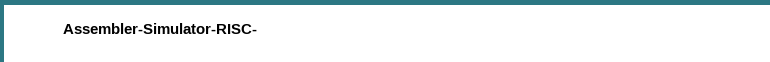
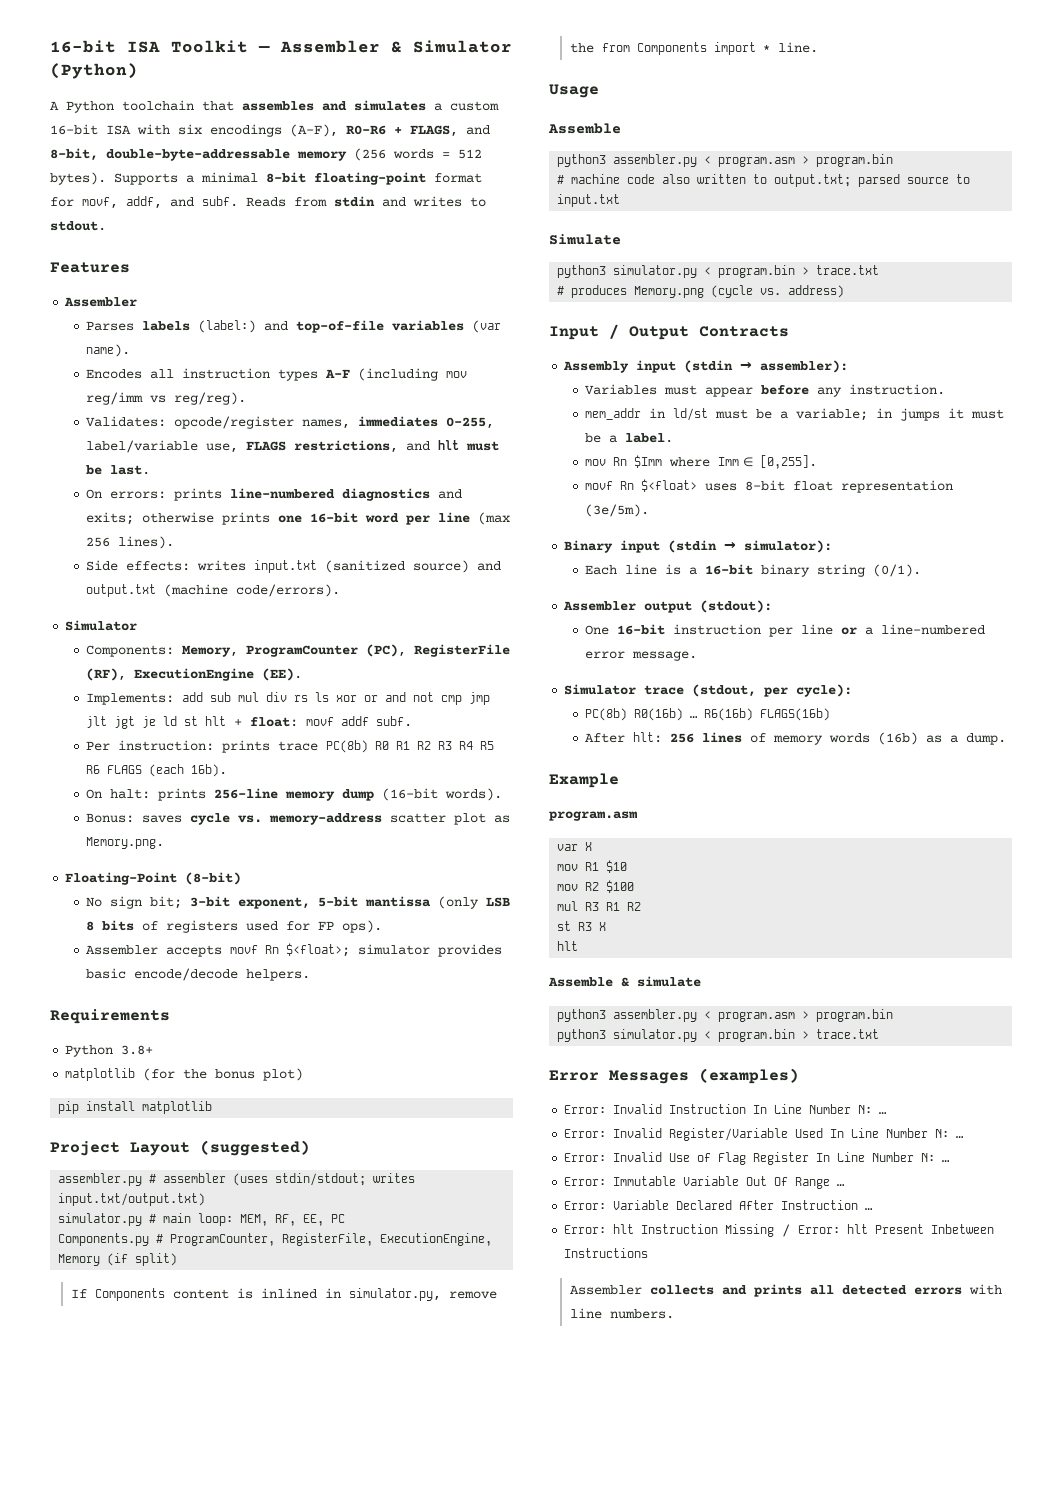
- Assembler-Simulator-RISC-
+ 16-bit ISA Toolkit — Assembler & Simulator (Python)
+ A Python toolchain that assembles and simulates a custom 16-bit ISA with six encodings (A–F), R0–R6 + FLAGS, and 8-bit, double-byte–addressable memory (256 words = 512 bytes). Supports a minimal 8-bit floating-point format for movf, addf, and subf. Reads from stdin and writes to stdout.
+ Features
+ Assembler
+ Parses labels (label:) and top-of-file variables (var name).
+ Encodes all instruction types A–F (including mov reg/imm vs reg/reg).
+ Validates: opcode/register names, immediates 0–255, label/variable use, FLAGS restrictions, and hlt must be last.
+ On errors: prints line-numbered diagnostics and exits; otherwise prints one 16-bit word per line (max 256 lines).
+ Side effects: writes input.txt (sanitized source) and output.txt (machine code/errors).
+ Simulator
+ Components: Memory, ProgramCounter (PC), RegisterFile (RF), ExecutionEngine (EE).
+ Implements: add sub mul div rs ls xor or and not cmp jmp jlt jgt je ld st hlt + float: movf addf subf.
+ Per instruction: prints trace PC(8b) R0 R1 R2 R3 R4 R5 R6 FLAGS (each 16b).
+ On halt: prints 256-line memory dump (16-bit words).
+ Bonus: saves cycle vs. memory-address scatter plot as Memory.png.
+ Floating-Point (8-bit)
+ No sign bit; 3-bit exponent, 5-bit mantissa (only LSB 8 bits of registers used for FP ops).
+ Assembler accepts movf Rn $<float>; simulator provides basic encode/decode helpers.
+ Requirements
+ Python 3.8+
+ matplotlib (for the bonus plot)
+ pip install matplotlib
+ Project Layout (suggested)
+ assembler.py # assembler (uses stdin/stdout; writes input.txt/output.txt)
+ simulator.py # main loop: MEM, RF, EE, PC
+ Components.py # ProgramCounter, RegisterFile, ExecutionEngine, Memory (if split)
+ If Components content is inlined in simulator.py, remove the from Components import * line.
+ Usage
+ Assemble
+ python3 assembler.py < program.asm > program.bin
+ # machine code also written to output.txt; parsed source to input.txt
+ Simulate
+ python3 simulator.py < program.bin > trace.txt
+ # produces Memory.png (cycle vs. address)
+ Input / Output Contracts
+ Assembly input (stdin → assembler):
+ Variables must appear before any instruction.
+ mem_addr in ld/st must be a variable; in jumps it must be a label.
+ mov Rn $Imm where Imm ∈ [0,255].
+ movf Rn $<float> uses 8-bit float representation (3e/5m).
+ Binary input (stdin → simulator):
+ Each line is a 16-bit binary string (0/1).
+ Assembler output (stdout):
+ One 16-bit instruction per line or a line-numbered error message.
+ Simulator trace (stdout, per cycle):
+ PC(8b) R0(16b) … R6(16b) FLAGS(16b)
+ After hlt: 256 lines of memory words (16b) as a dump.
+ Example
+ program.asm
+ var X
+ mov R1 $10
+ mov R2 $100
+ mul R3 R1 R2
+ st R3 X
+ hlt
+ Assemble & simulate
+ python3 assembler.py < program.asm > program.bin
+ python3 simulator.py < program.bin > trace.txt
+ Error Messages (examples)
+ Error: Invalid Instruction In Line Number N: …
+ Error: Invalid Register/Variable Used In Line Number N: …
+ Error: Invalid Use of Flag Register In Line Number N: …
+ Error: Immutable Variable Out Of Range …
+ Error: Variable Declared After Instruction …
+ Error: hlt Instruction Missing / Error: hlt Present Inbetween Instructions
+ Assembler collects and prints all detected errors with line numbers.

